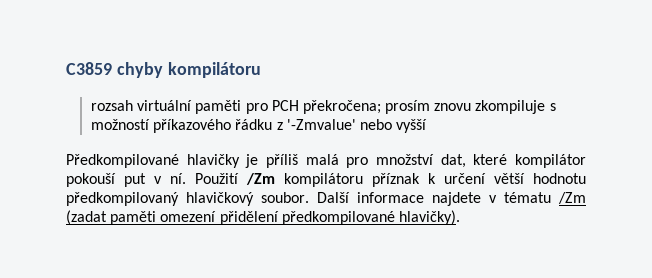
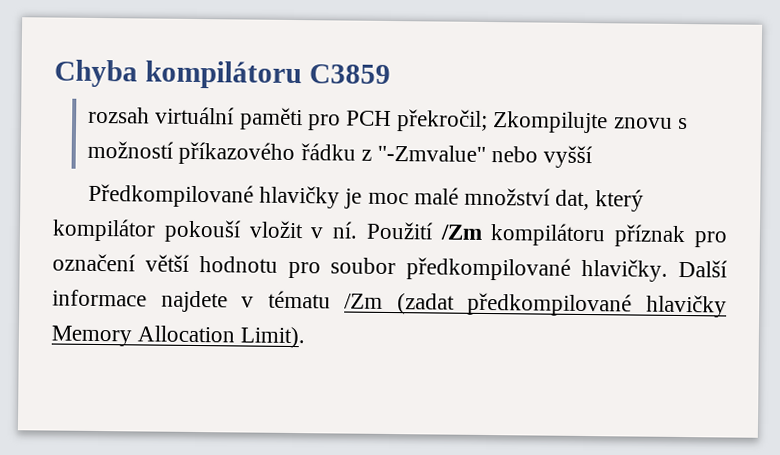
- C3859 chyby kompilátoru
+ Chyba kompilátoru C3859
- rozsah virtuální paměti pro PCH překročena; prosím znovu zkompiluje s možností příkazového řádku z '-Zmvalue' nebo vyšší
+ rozsah virtuální paměti pro PCH překročil; Zkompilujte znovu s možností příkazového řádku z "-Zmvalue" nebo vyšší
- Předkompilované hlavičky je příliš malá pro množství dat, které kompilátor pokouší put v ní.
+ Předkompilované hlavičky je moc malé množství dat, který kompilátor pokouší vložit v ní.
- Použití /Zm kompilátoru příznak k určení větší hodnotu předkompilovaný hlavičkový soubor.
+ Použití /Zm kompilátoru příznak pro označení větší hodnotu pro soubor předkompilované hlavičky.
- Další informace najdete v tématu /Zm (zadat paměti omezení přidělení předkompilované hlavičky).
+ Další informace najdete v tématu /Zm (zadat předkompilované hlavičky Memory Allocation Limit).

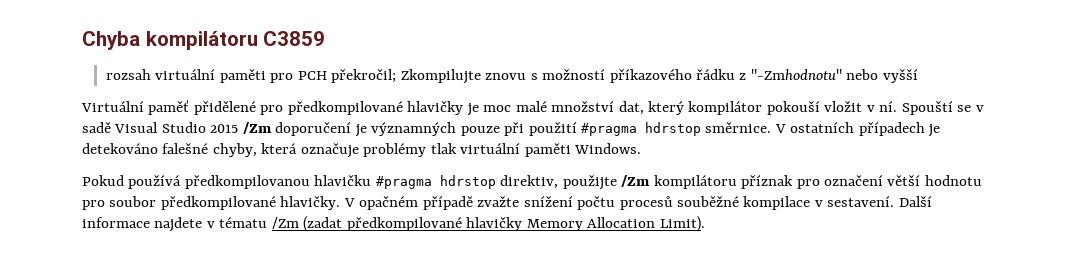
- rozsah virtuální paměti pro PCH překročil; Zkompilujte znovu s možností příkazového řádku z "-Zmvalue" nebo vyšší
+ rozsah virtuální paměti pro PCH překročil; Zkompilujte znovu s možností příkazového řádku z "-Zmhodnotu" nebo vyšší
- Předkompilované hlavičky je moc malé množství dat, který kompilátor pokouší vložit v ní.
+ Virtuální paměť přidělené pro předkompilované hlavičky je moc malé množství dat, který kompilátor pokouší vložit v ní.
- Použití /Zm kompilátoru příznak pro označení větší hodnotu pro soubor předkompilované hlavičky.
+ Spouští se v sadě Visual Studio 2015 /Zm doporučení je významných pouze při použití #pragma hdrstop směrnice. V ostatních případech je detekováno falešné chyby, která označuje problémy tlak virtuální paměti Windows.
+ Pokud používá předkompilovanou hlavičku #pragma hdrstop direktiv, použijte /Zm kompilátoru příznak pro označení větší hodnotu pro soubor předkompilované hlavičky.
+ V opačném případě zvažte snížení počtu procesů souběžné kompilace v sestavení.

